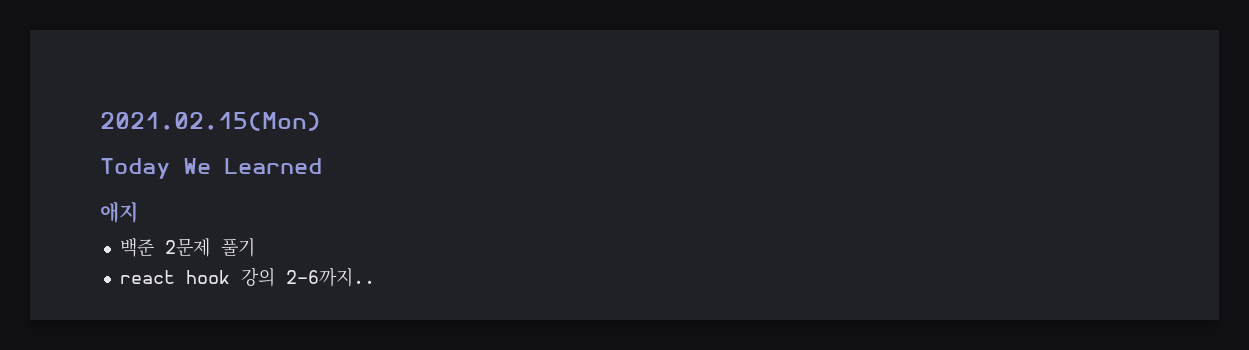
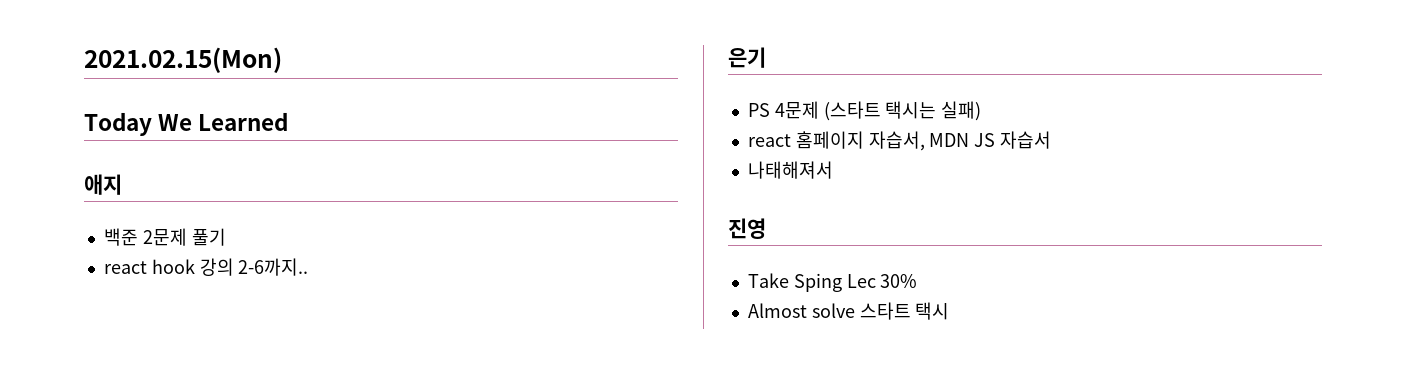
+ 은기
+ PS 4문제 (스타트 택시는 실패)
+ react 홈페이지 자습서, MDN JS 자습서
+ 나태해져서
+ 진영
+ Take Sping Lec 30%
+ Almost solve 스타트 택시

